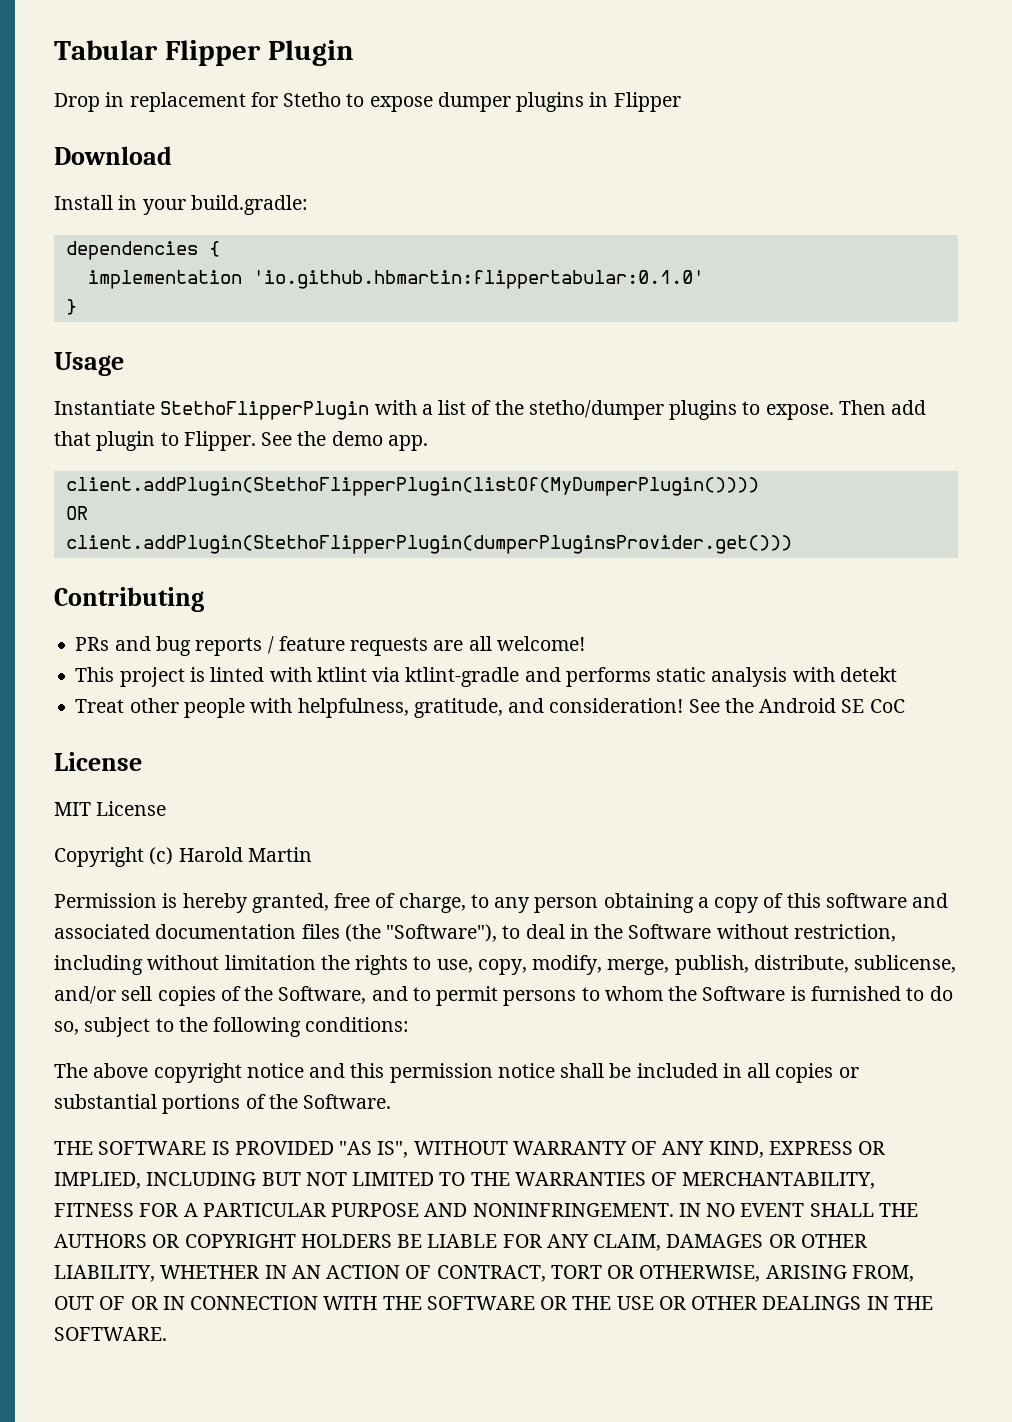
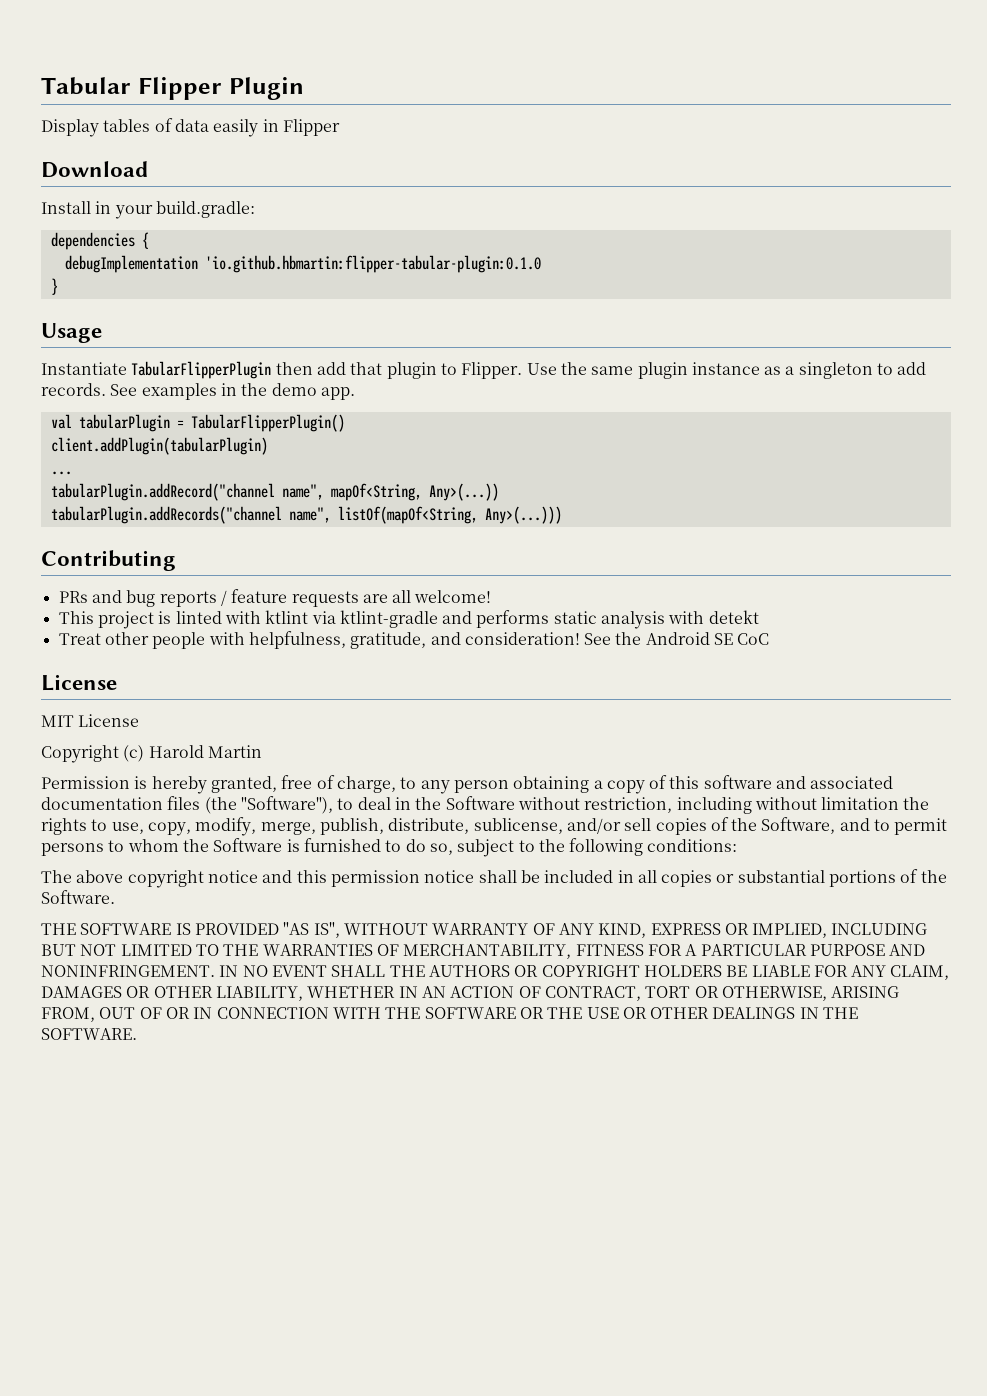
- Drop in replacement for Stetho to expose dumper plugins in Flipper
+ Display tables of data easily in Flipper
- implementation 'io.github.hbmartin:flippertabular:0.1.0'
+ debugImplementation 'io.github.hbmartin:flipper-tabular-plugin:0.1.0
- Instantiate StethoFlipperPlugin with a list of the stetho/dumper plugins to expose. Then add that plugin to Flipper.
+ Instantiate TabularFlipperPlugin then add that plugin to Flipper.
- See the demo app.
- client.addPlugin(StethoFlipperPlugin(listOf(MyDumperPlugin())))
- OR
- client.addPlugin(StethoFlipperPlugin(dumperPluginsProvider.get()))
+ Use the same plugin instance as a singleton to add records. See examples in the demo app.
+ val tabularPlugin = TabularFlipperPlugin()
+ client.addPlugin(tabularPlugin)
+ ...
+ tabularPlugin.addRecord("channel name", mapOf<String, Any>(...))
+ tabularPlugin.addRecords("channel name", listOf(mapOf<String, Any>(...)))

